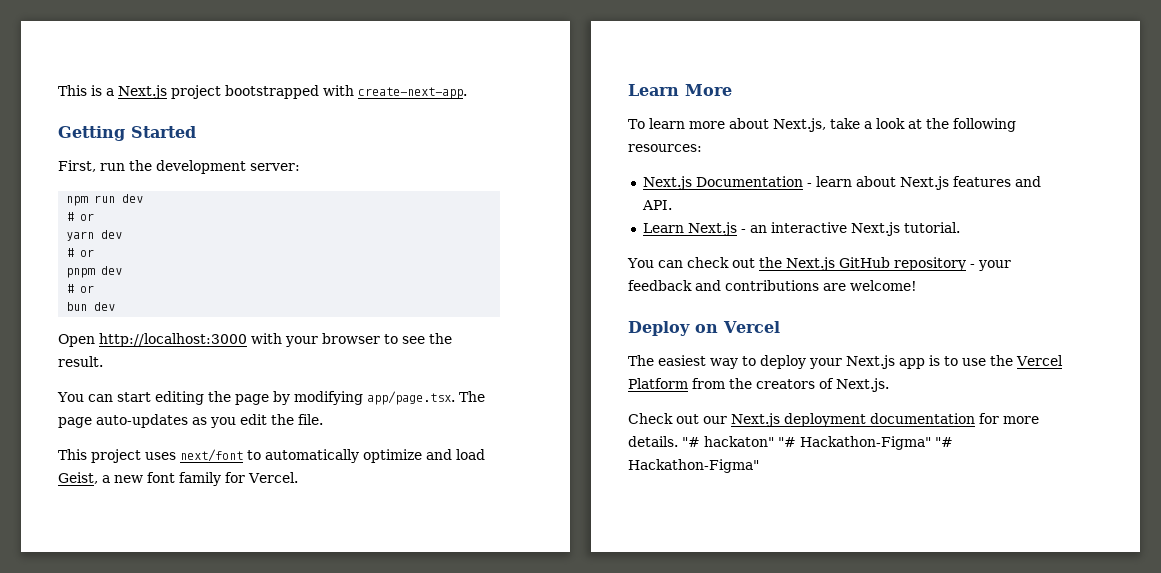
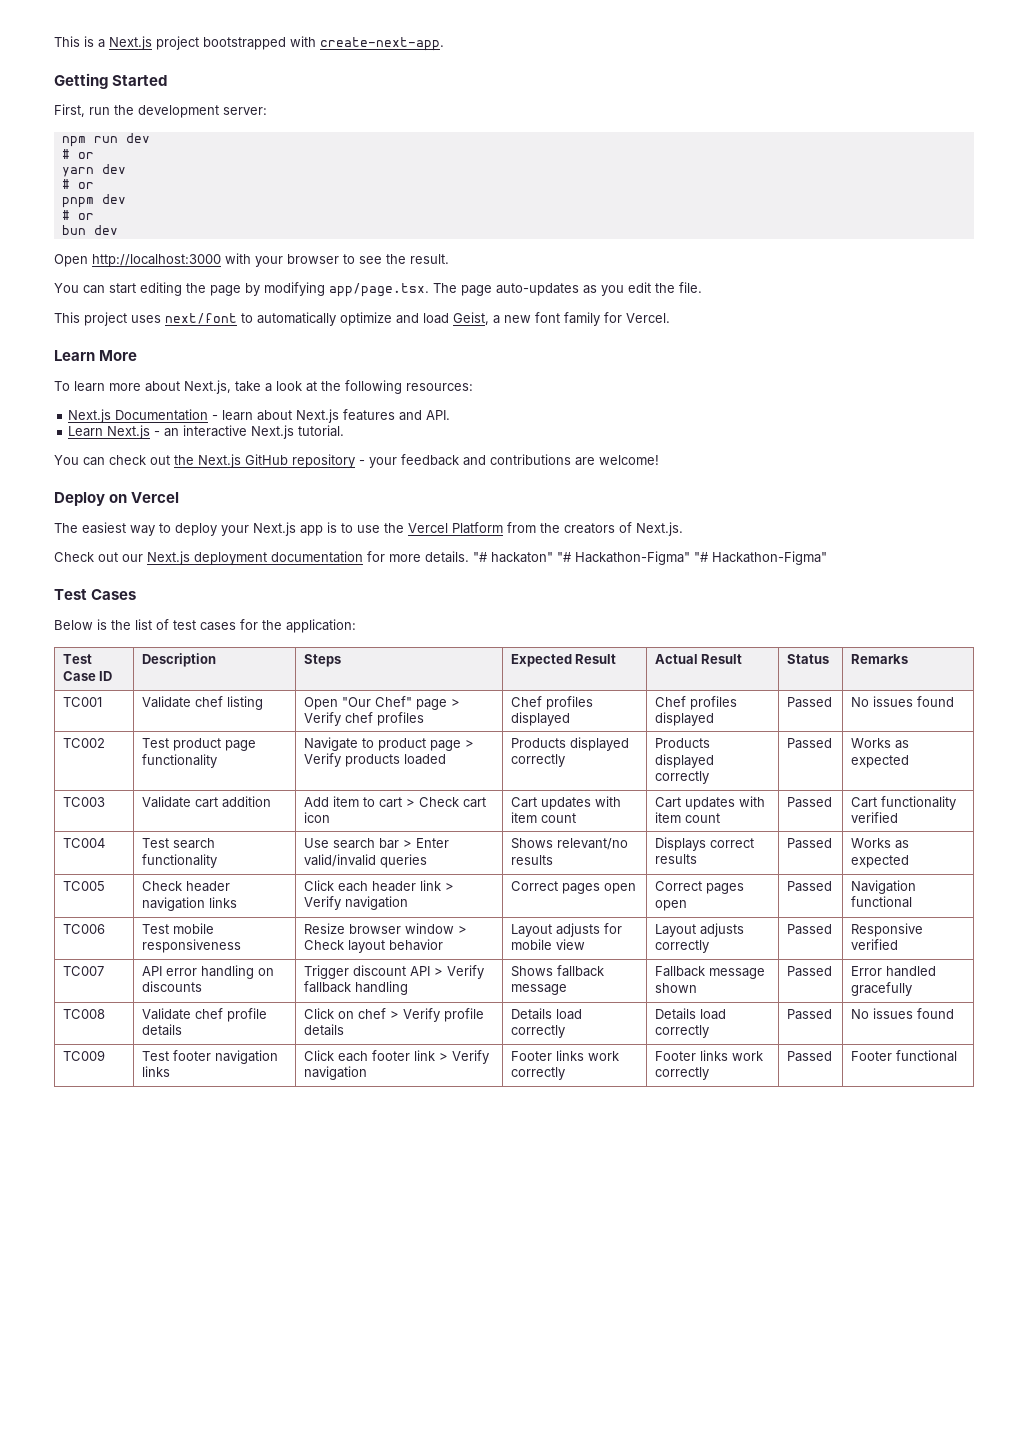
+ Test Cases
+ Below is the list of test cases for the application:
+ Test Case ID | Description | Steps | Expected Result | Actual Result | Status | Remarks
+ TC001 | Validate chef listing | Open "Our Chef" page > Verify chef profiles | Chef profiles displayed | Chef profiles displayed | Passed | No issues found
+ TC002 | Test product page functionality | Navigate to product page > Verify products loaded | Products displayed correctly | Products displayed correctly | Passed | Works as expected
+ TC003 | Validate cart addition | Add item to cart > Check cart icon | Cart updates with item count | Cart updates with item count | Passed | Cart functionality verified
+ TC004 | Test search functionality | Use search bar > Enter valid/invalid queries | Shows relevant/no results | Displays correct results | Passed | Works as expected
+ TC005 | Check header navigation links | Click each header link > Verify navigation | Correct pages open | Correct pages open | Passed | Navigation functional
+ TC006 | Test mobile responsiveness | Resize browser window > Check layout behavior | Layout adjusts for mobile view | Layout adjusts correctly | Passed | Responsive verified
+ TC007 | API error handling on discounts | Trigger discount API > Verify fallback handling | Shows fallback message | Fallback message shown | Passed | Error handled gracefully
+ TC008 | Validate chef profile details | Click on chef > Verify profile details | Details load correctly | Details load correctly | Passed | No issues found
+ TC009 | Test footer navigation links | Click each footer link > Verify navigation | Footer links work correctly | Footer links work correctly | Passed | Footer functional

